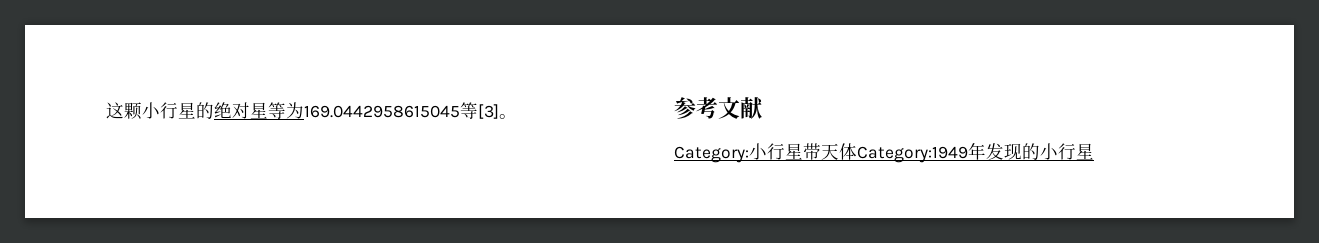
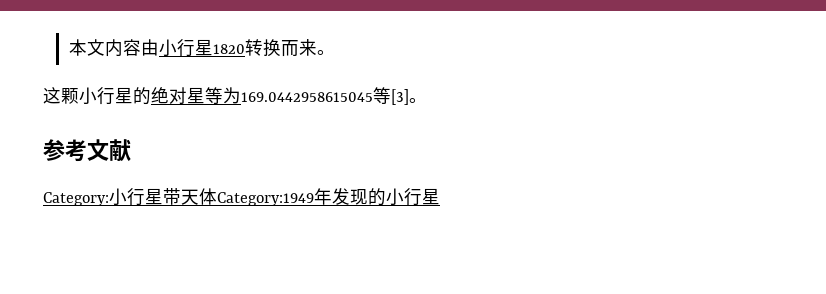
+ 本文内容由小行星1820转换而来。

